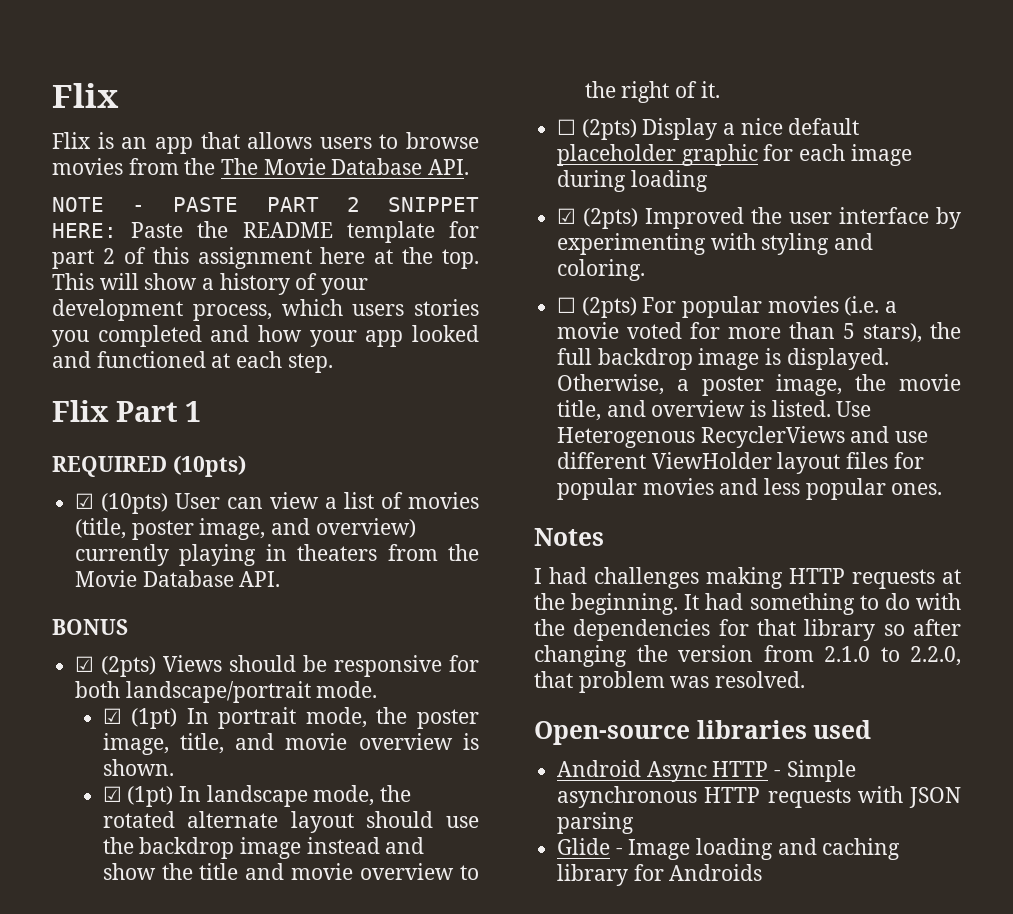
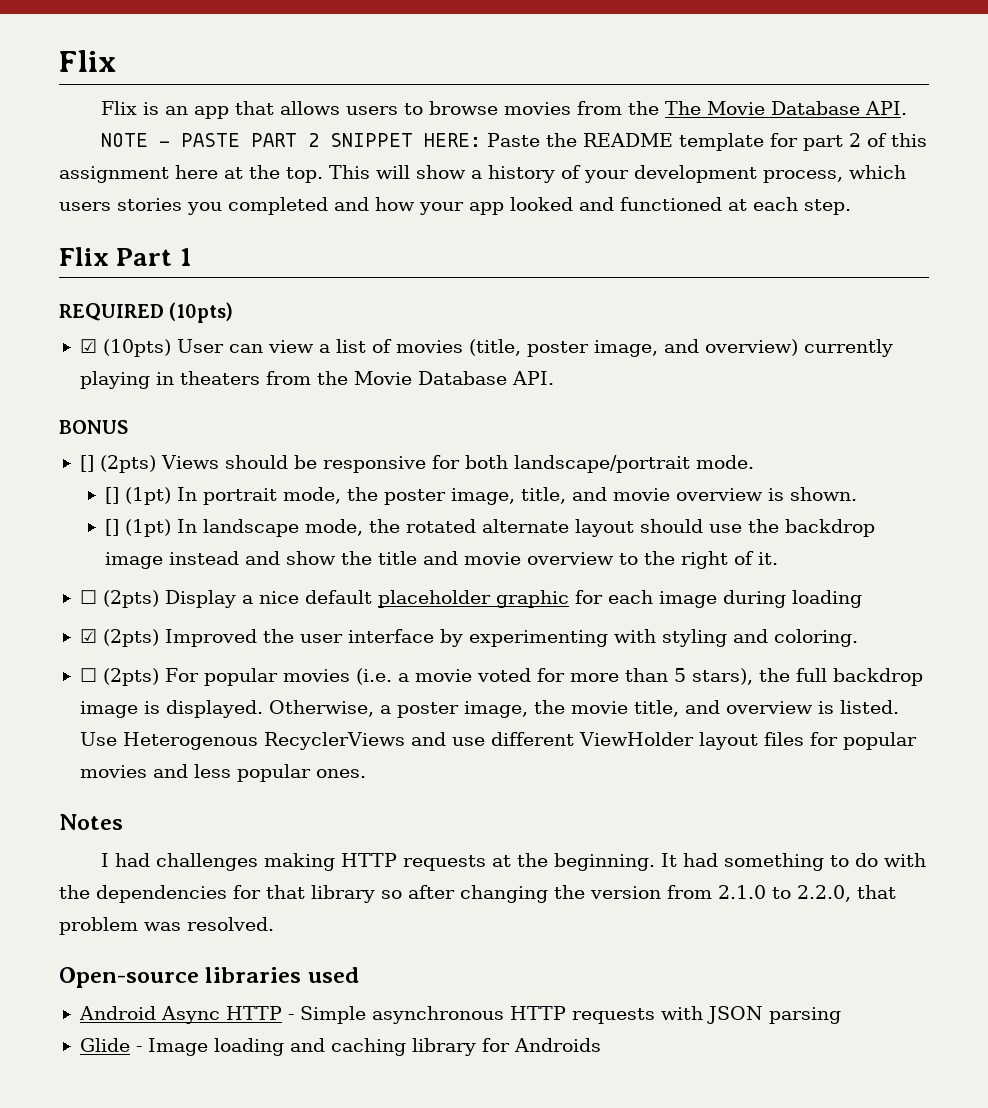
- ☑ (2pts) Views should be responsive for both landscape/portrait mode.
+ [] (2pts) Views should be responsive for both landscape/portrait mode.
- ☑ (1pt) In portrait mode, the poster image, title, and movie overview is shown.
+ [] (1pt) In portrait mode, the poster image, title, and movie overview is shown.
- ☑ (1pt) In landscape mode, the rotated alternate layout should use the backdrop image instead and show the title and movie overview to the right of it.
+ [] (1pt) In landscape mode, the rotated alternate layout should use the backdrop image instead and show the title and movie overview to the right of it.

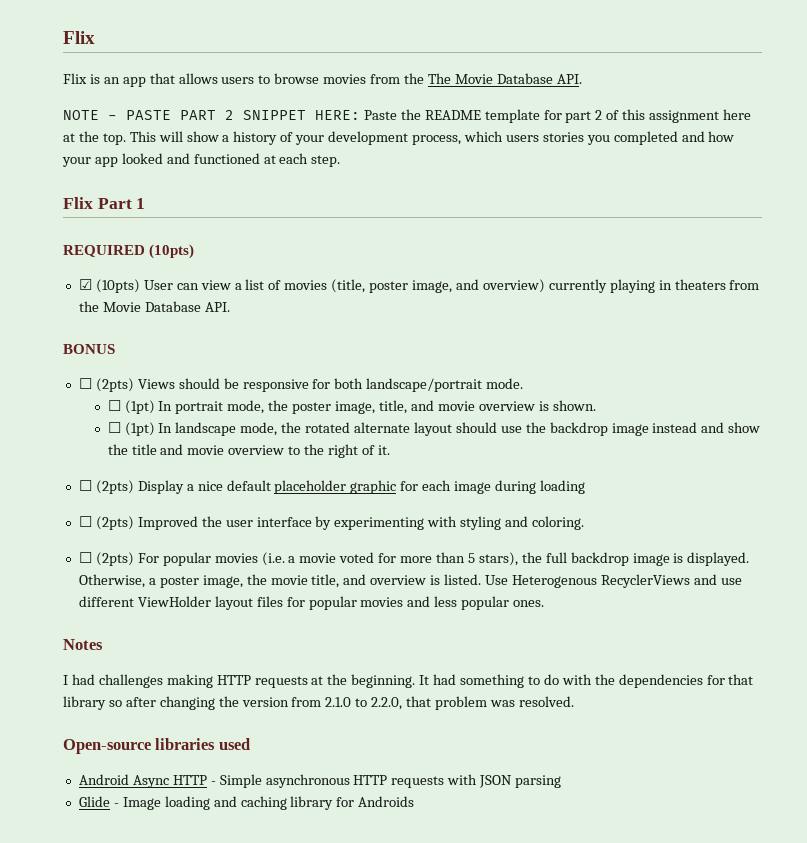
- [] (2pts) Views should be responsive for both landscape/portrait mode.
+ ☐ (2pts) Views should be responsive for both landscape/portrait mode.
- [] (1pt) In portrait mode, the poster image, title, and movie overview is shown.
+ ☐ (1pt) In portrait mode, the poster image, title, and movie overview is shown.
- [] (1pt) In landscape mode, the rotated alternate layout should use the backdrop image instead and show the title and movie overview to the right of it.
+ ☐ (1pt) In landscape mode, the rotated alternate layout should use the backdrop image instead and show the title and movie overview to the right of it.
- ☑ (2pts) Improved the user interface by experimenting with styling and coloring.
+ ☐ (2pts) Improved the user interface by experimenting with styling and coloring.

